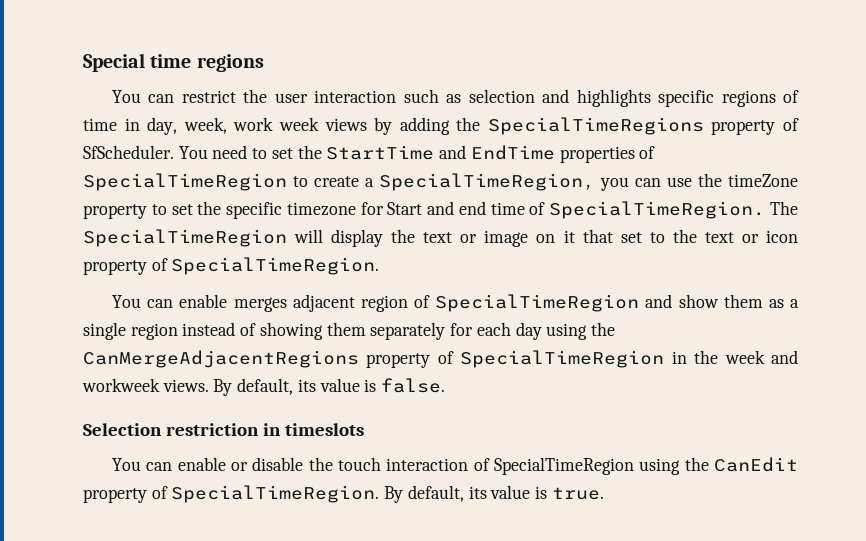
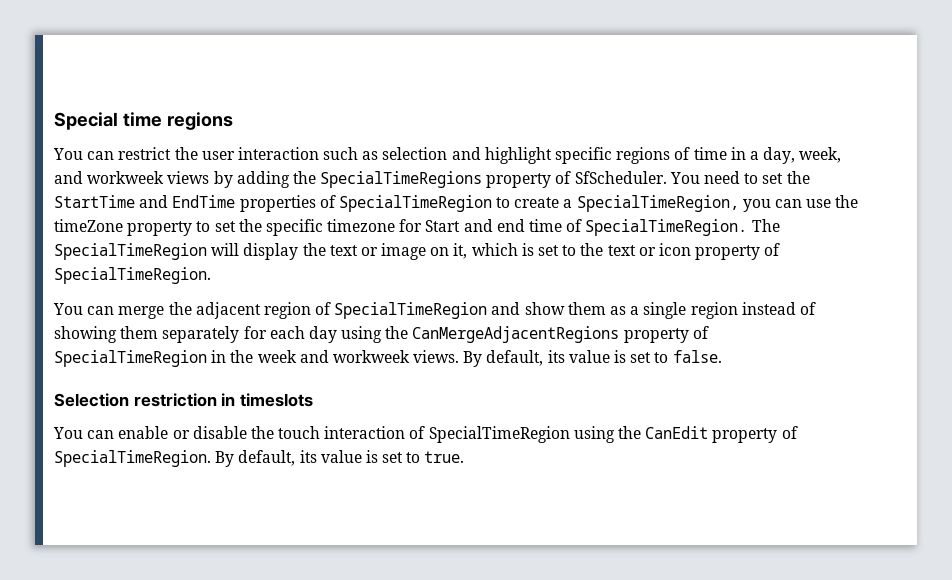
- You can restrict the user interaction such as selection and highlights specific regions of time in day, week, work week views by adding the SpecialTimeRegions property of SfScheduler.
+ You can restrict the user interaction such as selection and highlight specific regions of time in a day, week, and workweek views by adding the SpecialTimeRegions property of SfScheduler.
- The SpecialTimeRegion will display the text or image on it that set to the text or icon property of SpecialTimeRegion.
+ The SpecialTimeRegion will display the text or image on it, which is set to the text or icon property of SpecialTimeRegion.
- You can enable merges adjacent region of SpecialTimeRegion and show them as a single region instead of showing them separately for each day using the CanMergeAdjacentRegions property of SpecialTimeRegion in the week and workweek views.
+ You can merge the adjacent region of SpecialTimeRegion and show them as a single region instead of showing them separately for each day using the CanMergeAdjacentRegions property of SpecialTimeRegion in the week and workweek views.
- By default, its value is false.
+ By default, its value is set to false.
- By default, its value is true.
+ By default, its value is set to true.

